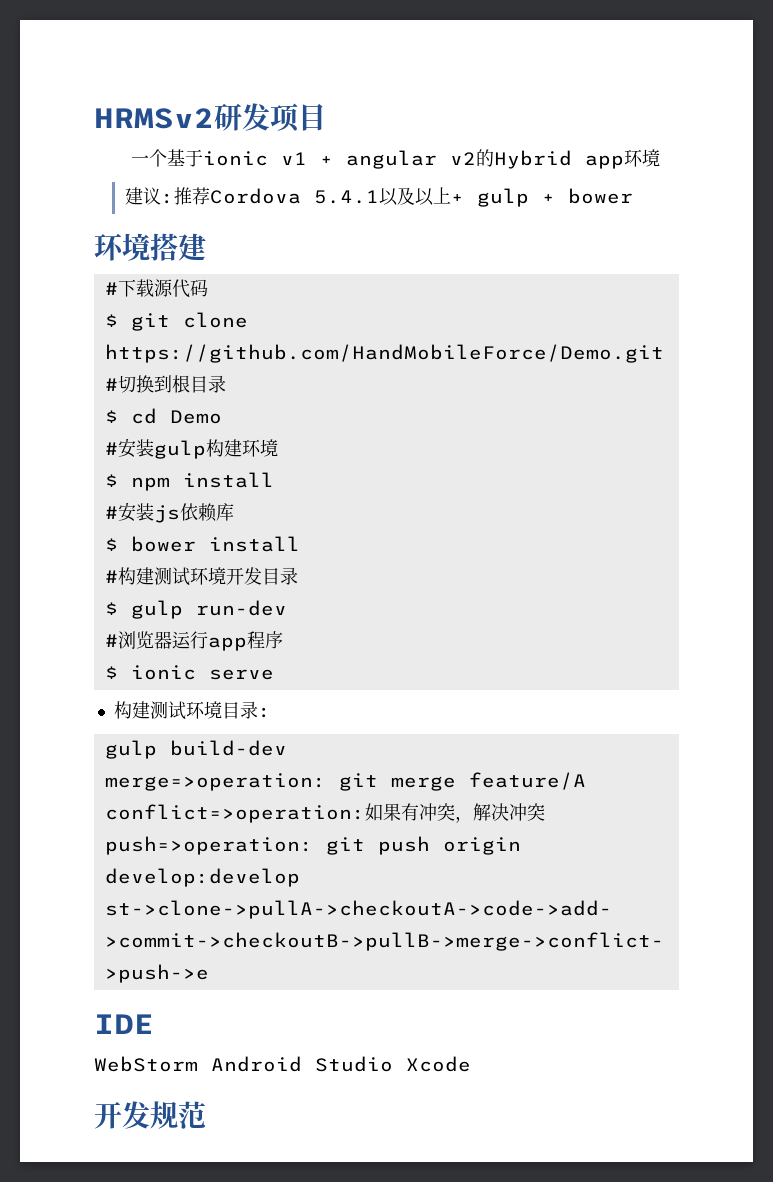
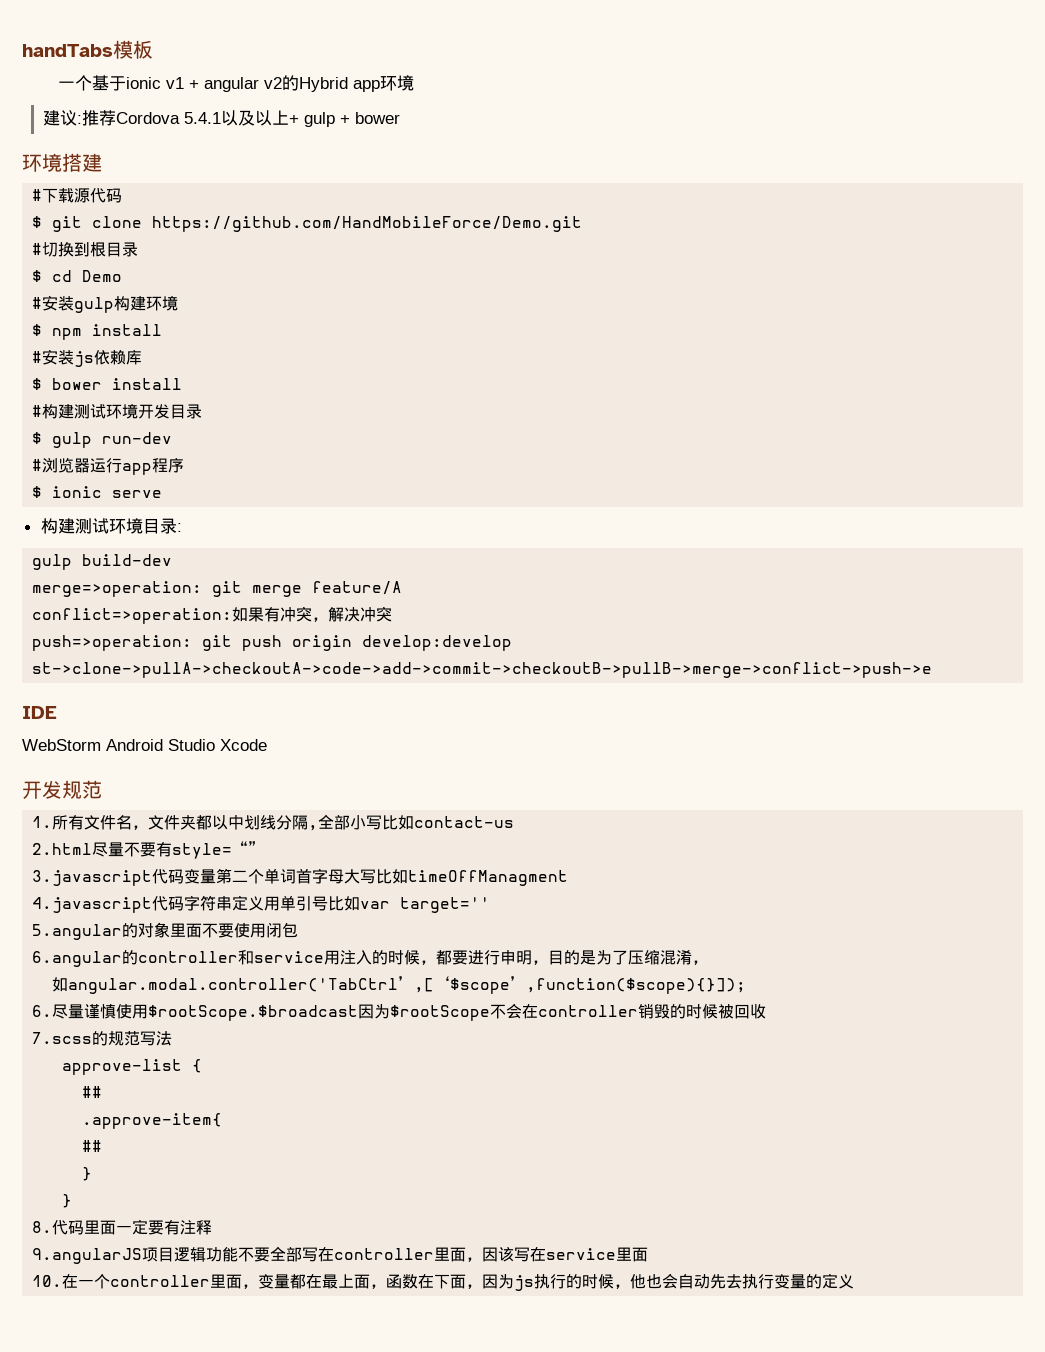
- HRMSv2研发项目
+ handTabs模板
+ 1.所有文件名，文件夹都以中划线分隔,全部小写比如contact-us
+ 2.html尽量不要有style=“”
+ 3.javascript代码变量第二个单词首字母大写比如timeOffManagment
+ 4.javascript代码字符串定义用单引号比如var target=''
+ 5.angular的对象里面不要使用闭包
+ 6.angular的controller和service用注入的时候，都要进行申明，目的是为了压缩混淆，
+ 如angular.modal.controller('TabCtrl’,[‘$scope’,function($scope){}]);
+ 6.尽量谨慎使用$rootScope.$broadcast因为$rootScope不会在controller销毁的时候被回收
+ 7.scss的规范写法
+ approve-list {
+ ##
+ .approve-item{
+ ##
+ }
+ }
+ 8.代码里面一定要有注释
+ 9.angularJS项目逻辑功能不要全部写在controller里面，因该写在service里面
+ 10.在一个controller里面，变量都在最上面，函数在下面，因为js执行的时候，他也会自动先去执行变量的定义

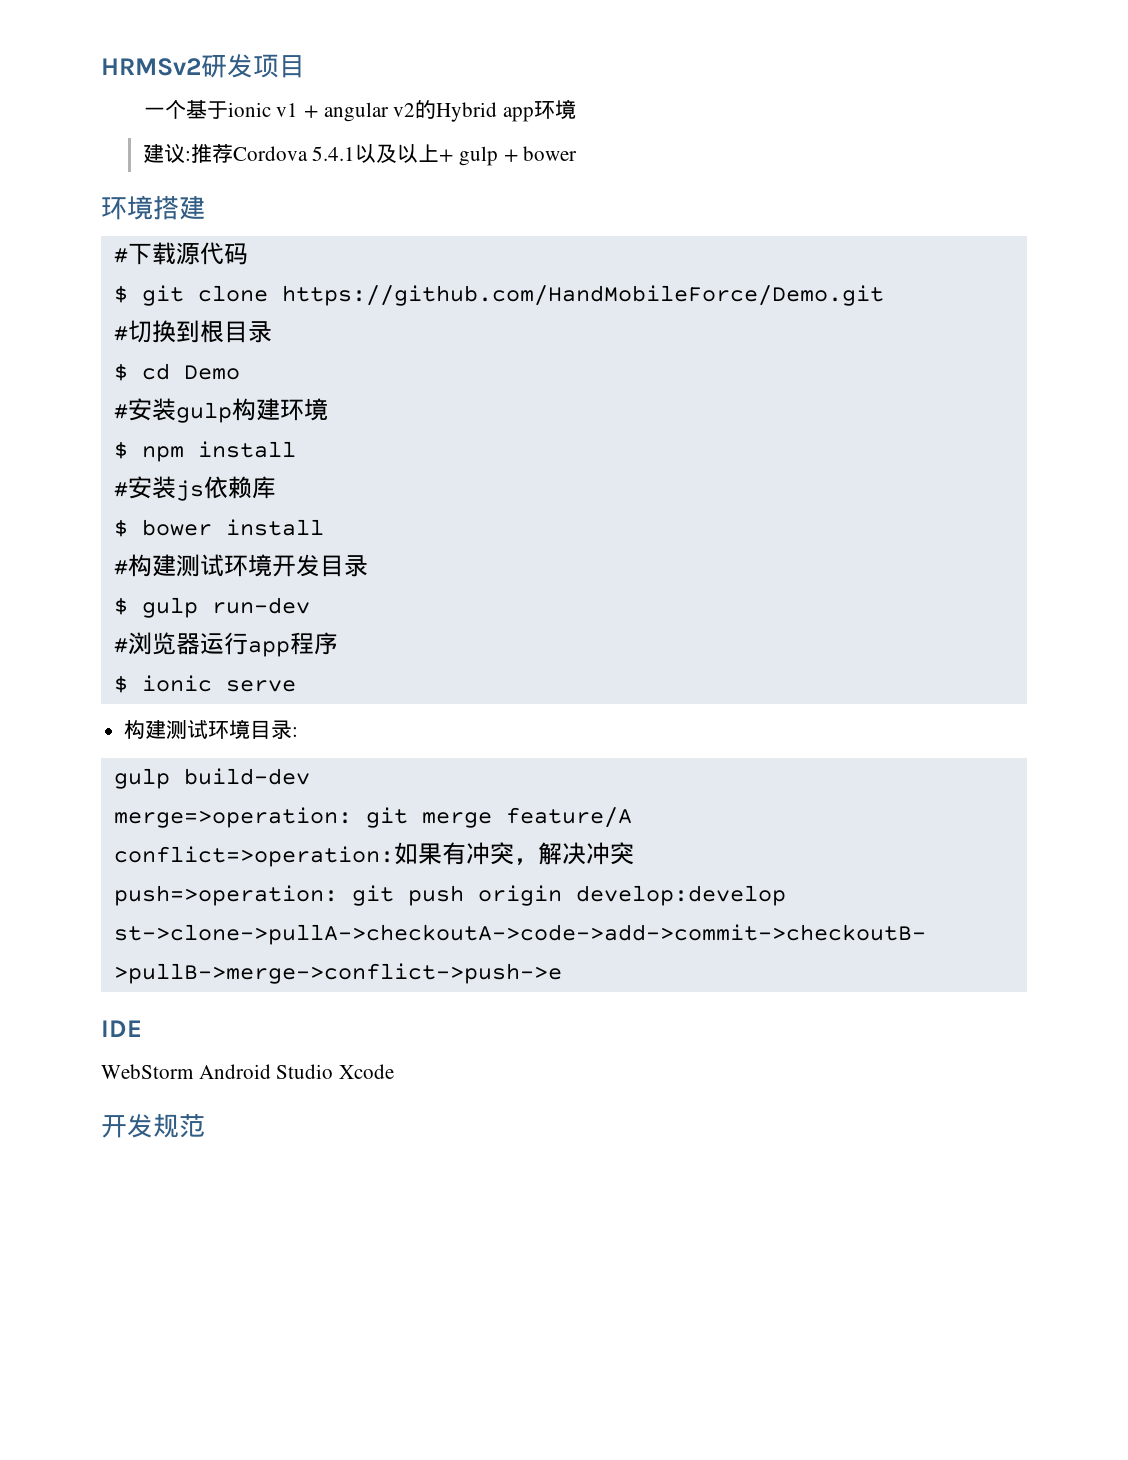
- handTabs模板
+ HRMSv2研发项目
- 1.所有文件名，文件夹都以中划线分隔,全部小写比如contact-us
- 2.html尽量不要有style=“”
- 3.javascript代码变量第二个单词首字母大写比如timeOffManagment
- 4.javascript代码字符串定义用单引号比如var target=''
- 5.angular的对象里面不要使用闭包
- 6.angular的controller和service用注入的时候，都要进行申明，目的是为了压缩混淆，
- 如angular.modal.controller('TabCtrl’,[‘$scope’,function($scope){}]);
- 6.尽量谨慎使用$rootScope.$broadcast因为$rootScope不会在controller销毁的时候被回收
- 7.scss的规范写法
- approve-list {
- ##
- .approve-item{
- ##
- }
- }
- 8.代码里面一定要有注释
- 9.angularJS项目逻辑功能不要全部写在controller里面，因该写在service里面
- 10.在一个controller里面，变量都在最上面，函数在下面，因为js执行的时候，他也会自动先去执行变量的定义

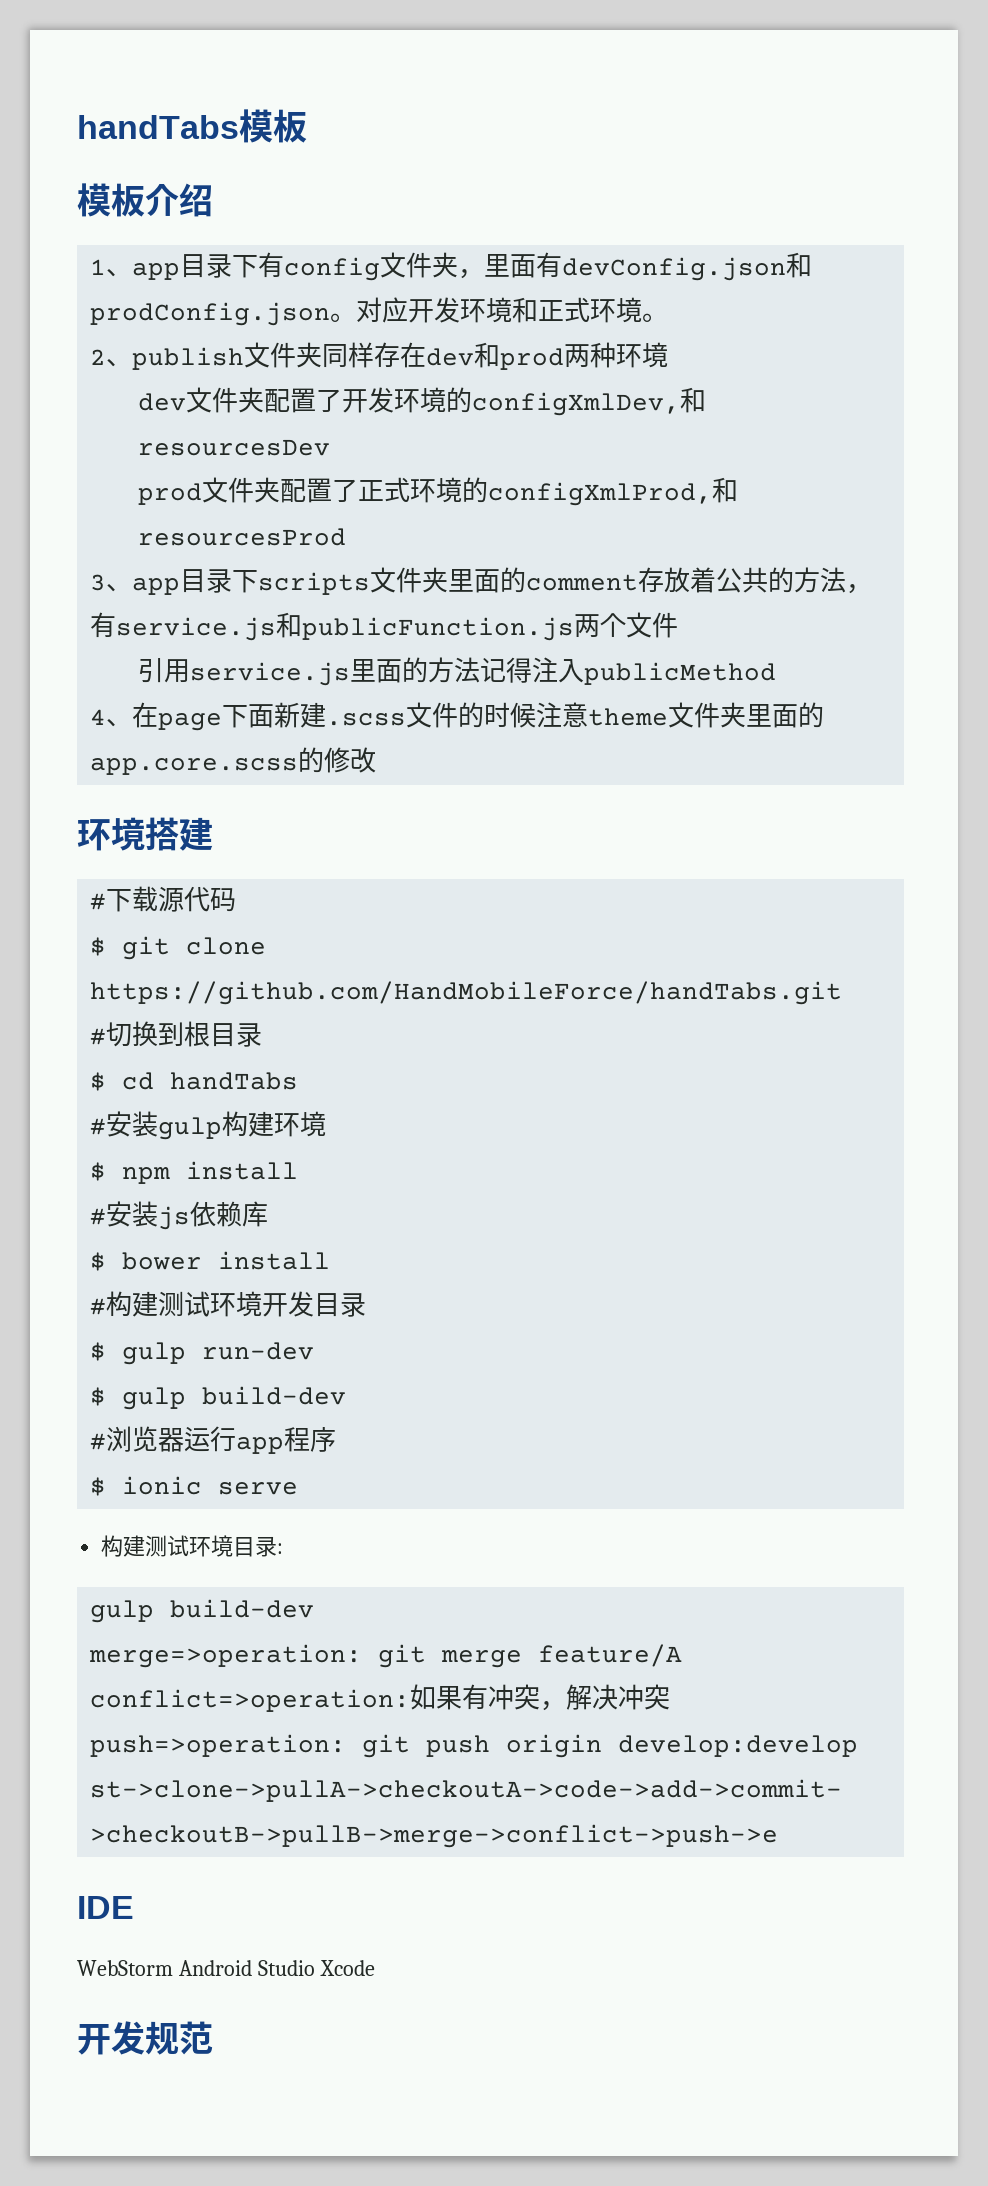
- HRMSv2研发项目
- 一个基于ionic v1 + angular v2的Hybrid app环境
- 建议:推荐Cordova 5.4.1以及以上+ gulp + bower
+ handTabs模板
+ 模板介绍
+ 1、app目录下有config文件夹，里面有devConfig.json和prodConfig.json。对应开发环境和正式环境。
+ 2、publish文件夹同样存在dev和prod两种环境
+ dev文件夹配置了开发环境的configXmlDev,和resourcesDev
+ prod文件夹配置了正式环境的configXmlProd,和resourcesProd
+ 3、app目录下scripts文件夹里面的comment存放着公共的方法，有service.js和publicFunction.js两个文件
+ 引用service.js里面的方法记得注入publicMethod
+ 4、在page下面新建.scss文件的时候注意theme文件夹里面的app.core.scss的修改
- $ git clone https://github.com/HandMobileForce/Demo.git
+ $ git clone https://github.com/HandMobileForce/handTabs.git
- $ cd Demo
+ $ cd handTabs
+ $ gulp build-dev

